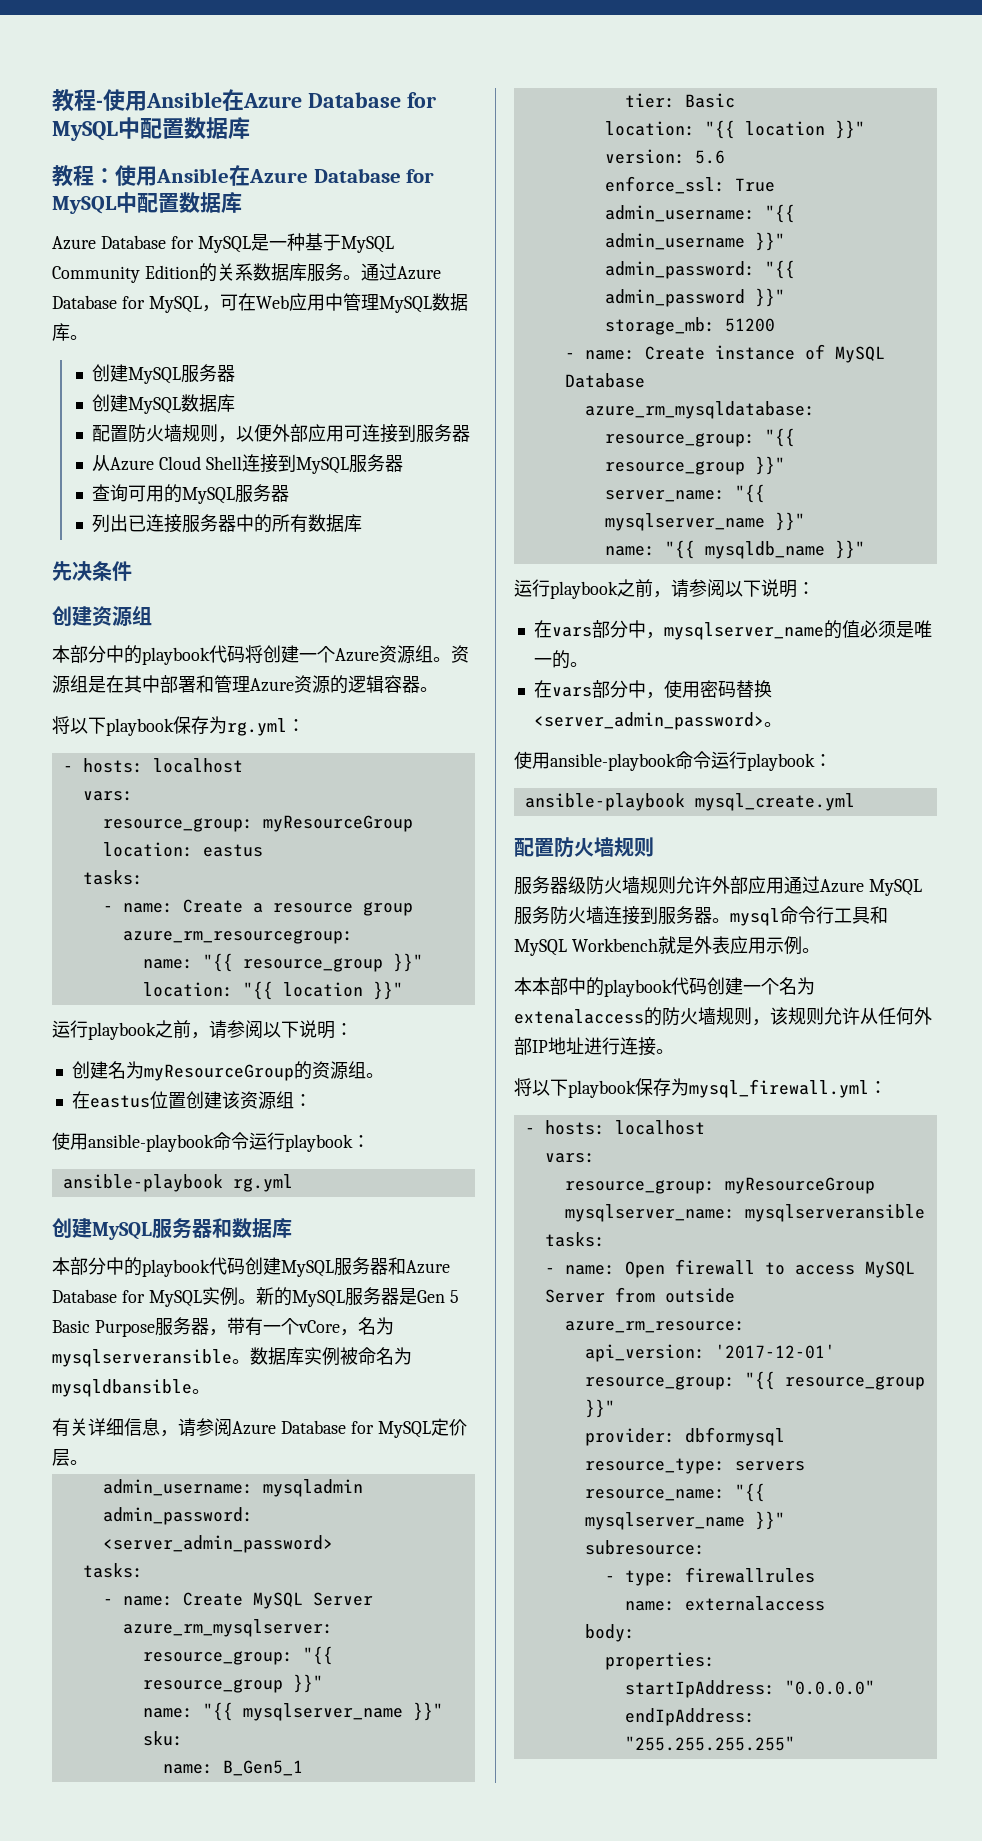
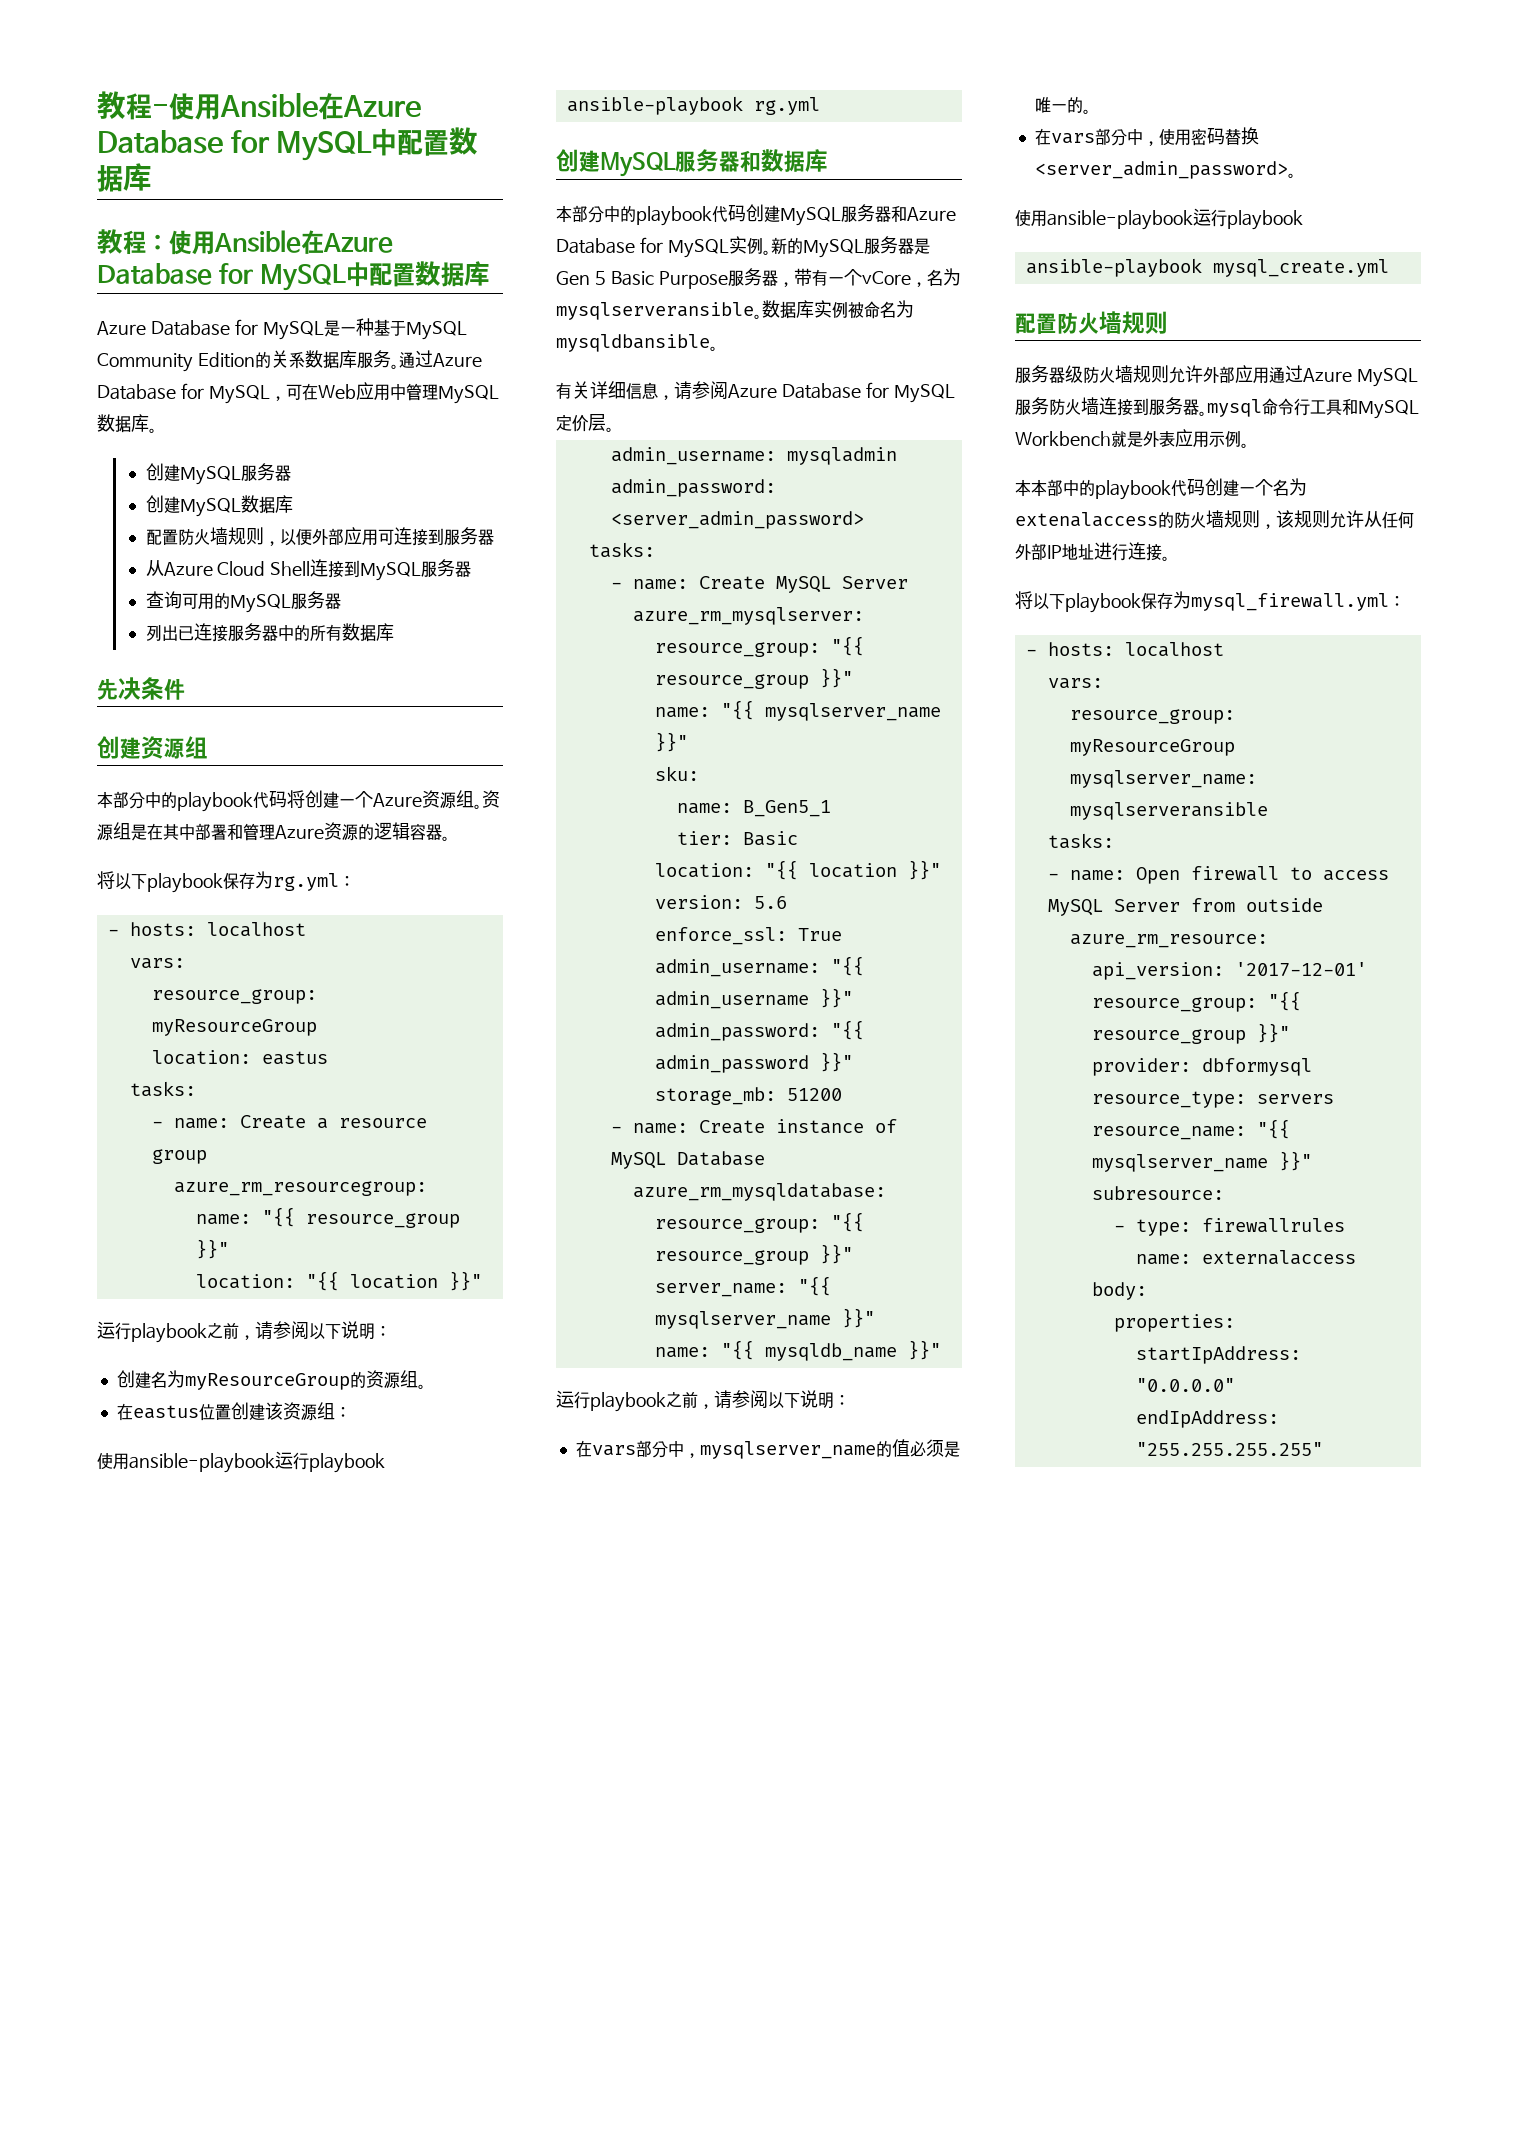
  在eastus位置创建该资源组：
- 使用ansible-playbook命令运行playbook：
+ 使用ansible-playbook运行playbook
  在vars部分中，使用密码替换<server_admin_password>。
- 使用ansible-playbook命令运行playbook：
+ 使用ansible-playbook运行playbook

